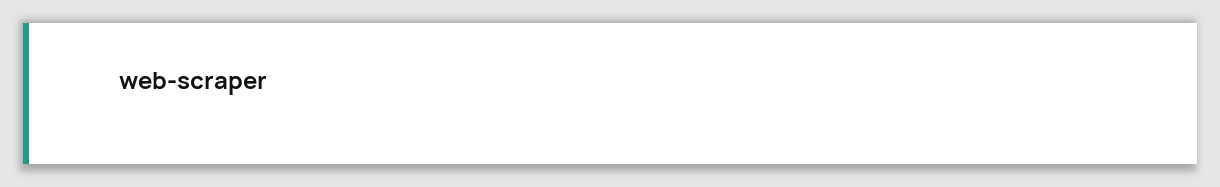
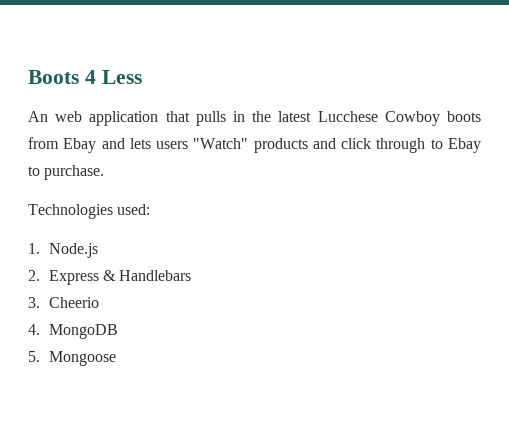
- web-scraper
+ Boots 4 Less
+ An web application that pulls in the latest Lucchese Cowboy boots from Ebay and lets users "Watch" products and click through to Ebay to purchase.
+ Technologies used:
+ 1. Node.js
+ 2. Express & Handlebars
+ 3. Cheerio
+ 4. MongoDB
+ 5. Mongoose

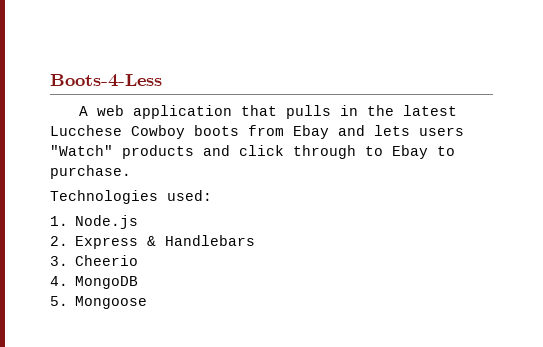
- Boots 4 Less
- An web application that pulls in the latest Lucchese Cowboy boots from Ebay and lets users "Watch" products and click through to Ebay to purchase.
+ Boots-4-Less
+ A web application that pulls in the latest Lucchese Cowboy boots from Ebay and lets users "Watch" products and click through to Ebay to purchase.

